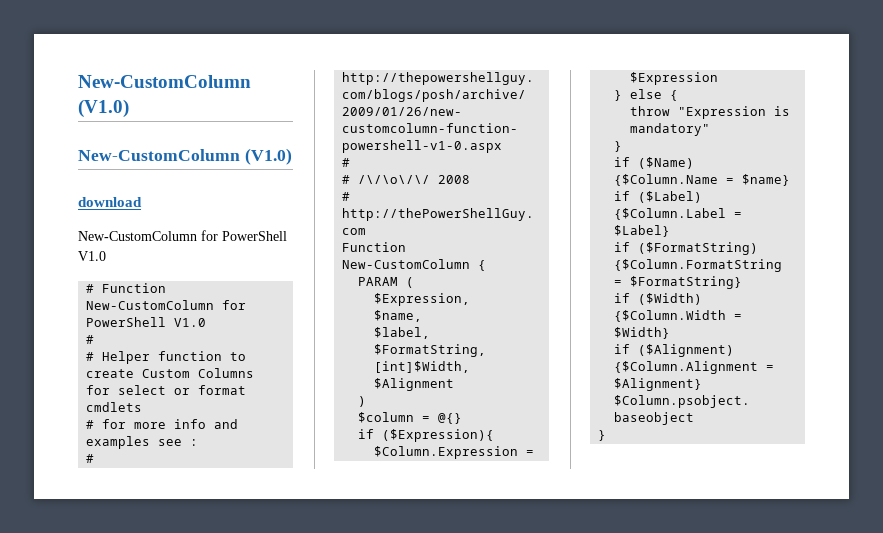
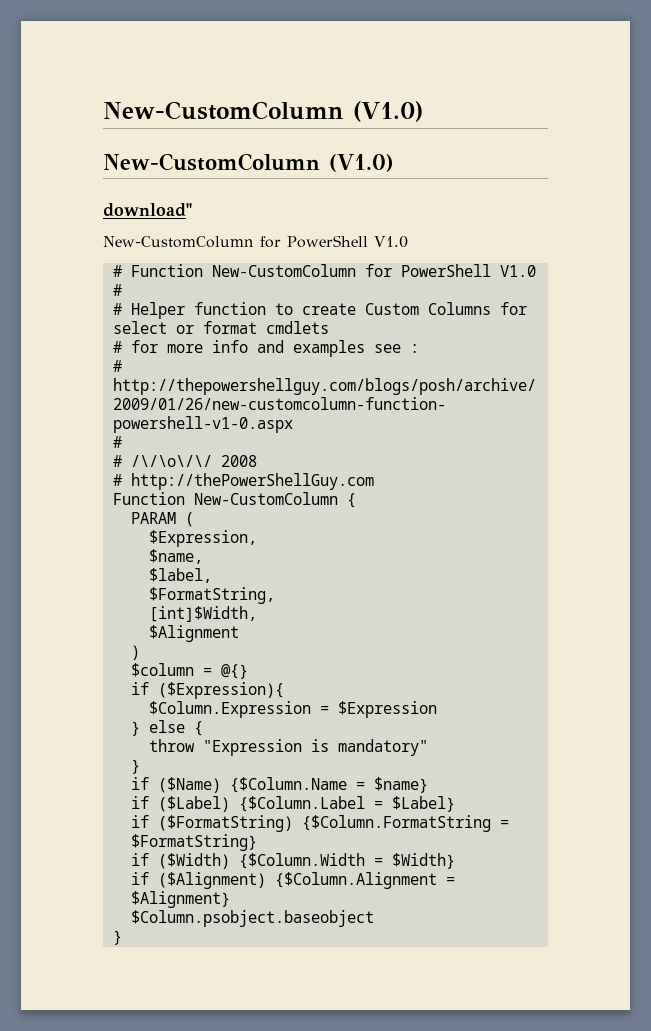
- download
+ download"

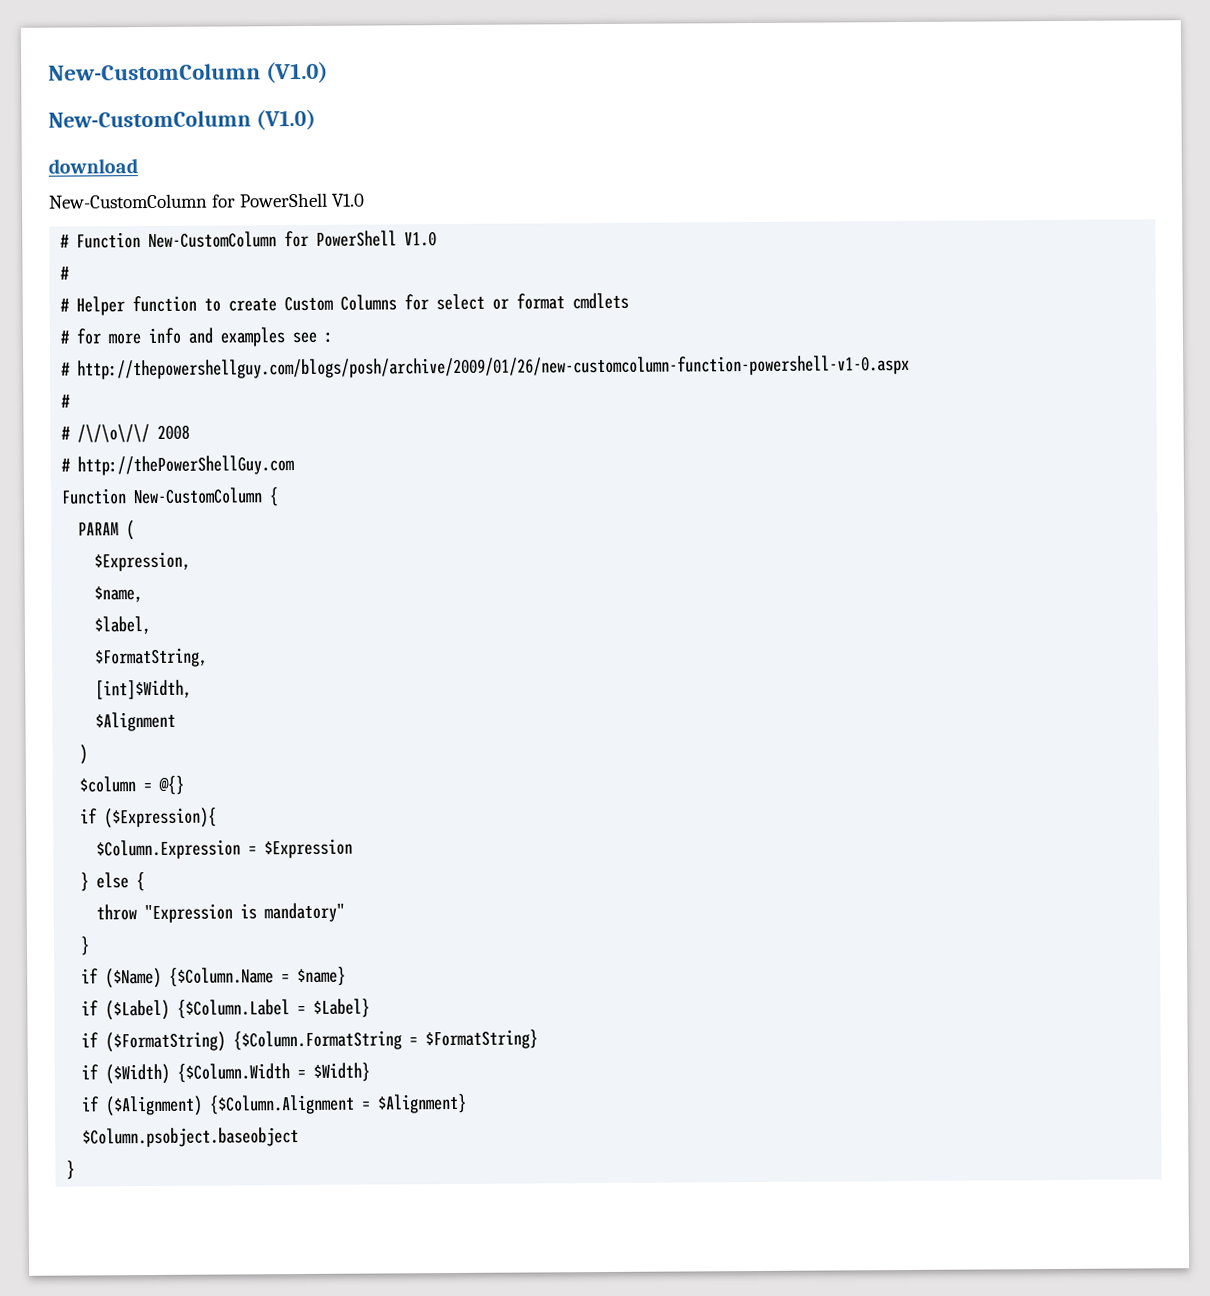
- download"
+ download

